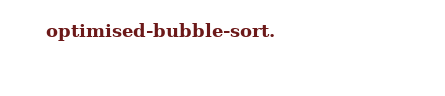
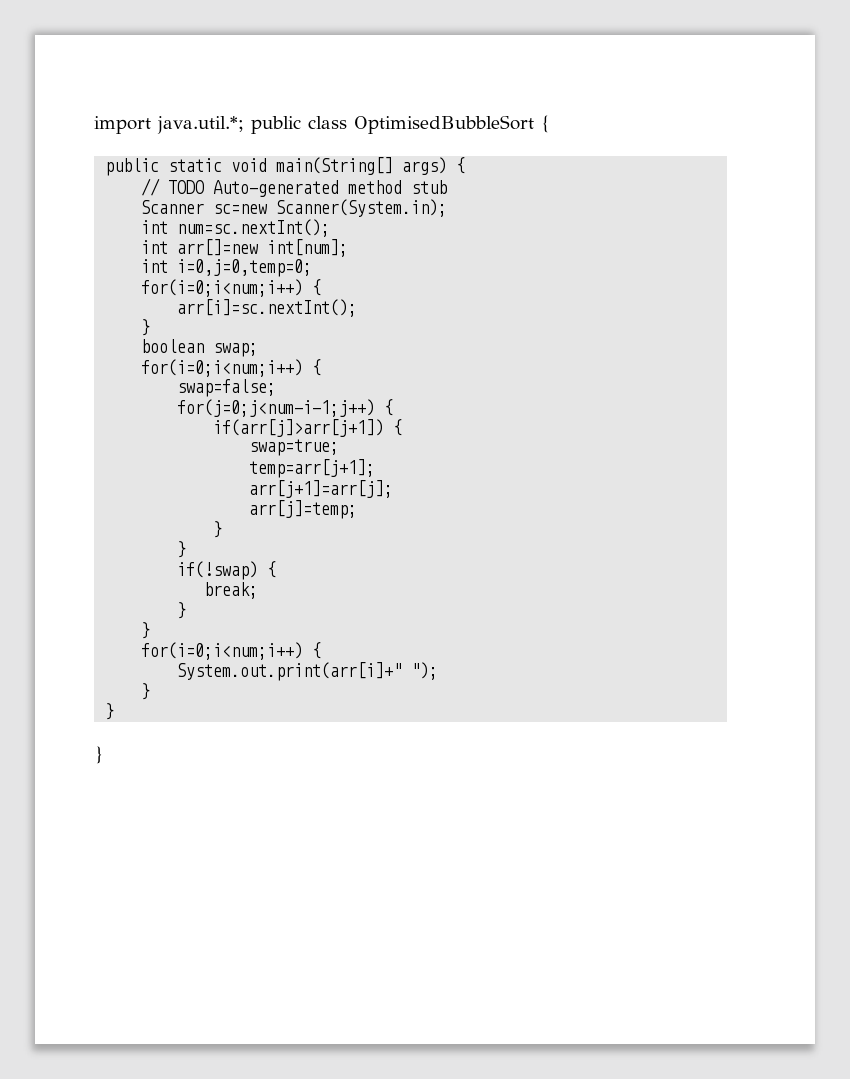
- optimised-bubble-sort.
+ import java.util.*; public class OptimisedBubbleSort {
+ public static void main(String[] args) {
+ // TODO Auto-generated method stub
+ Scanner sc=new Scanner(System.in);
+ int num=sc.nextInt();
+ int arr[]=new int[num];
+ int i=0,j=0,temp=0;
+ for(i=0;i<num;i++) {
+ arr[i]=sc.nextInt();
+ }
+ boolean swap;
+ for(i=0;i<num;i++) {
+ swap=false;
+ for(j=0;j<num-i-1;j++) {
+ if(arr[j]>arr[j+1]) {
+ swap=true;
+ temp=arr[j+1];
+ arr[j+1]=arr[j];
+ arr[j]=temp;
+ }
+ }
+ if(!swap) {
+ break;
+ }
+ }
+ for(i=0;i<num;i++) {
+ System.out.print(arr[i]+" ");
+ }
+ }
+ }

